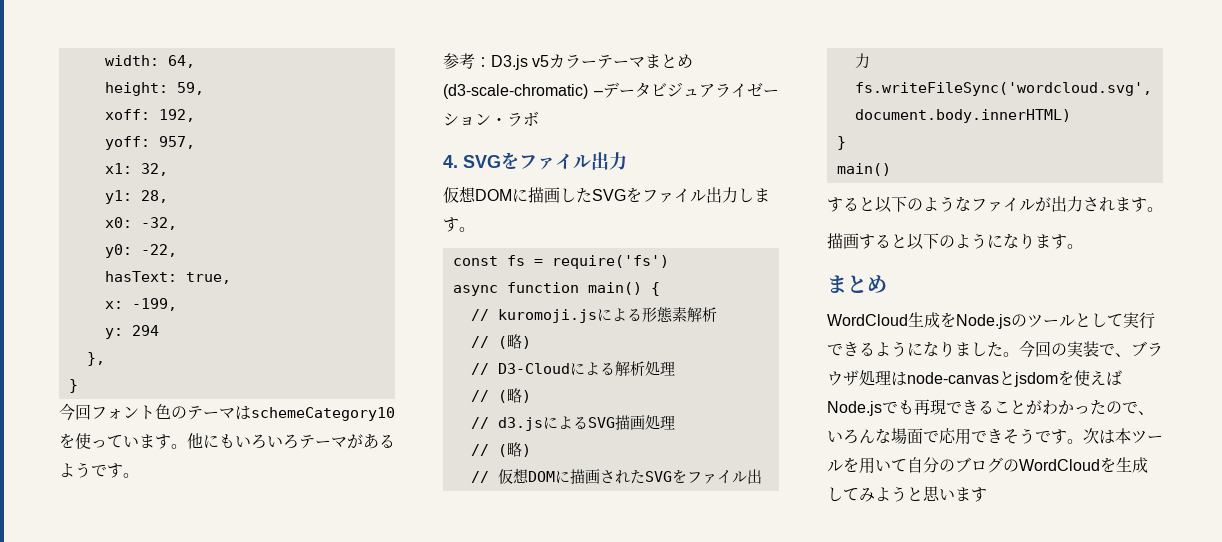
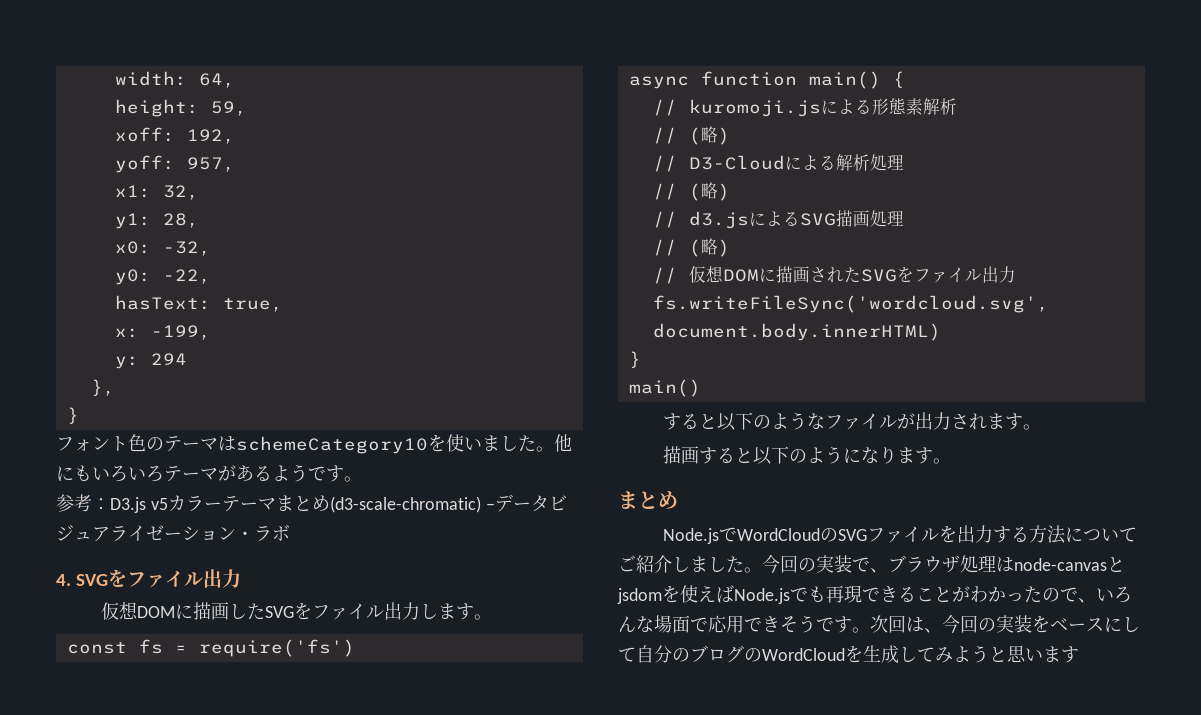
- 今回フォント色のテーマはschemeCategory10を使っています。
+ フォント色のテーマはschemeCategory10を使いました。
- WordCloud生成をNode.jsのツールとして実行できるようになりました。
+ Node.jsでWordCloudのSVGファイルを出力する方法についてご紹介しました。
- 次は本ツールを用いて自分のブログのWordCloudを生成してみようと思います
+ 次回は、今回の実装をベースにして自分のブログのWordCloudを生成してみようと思います

